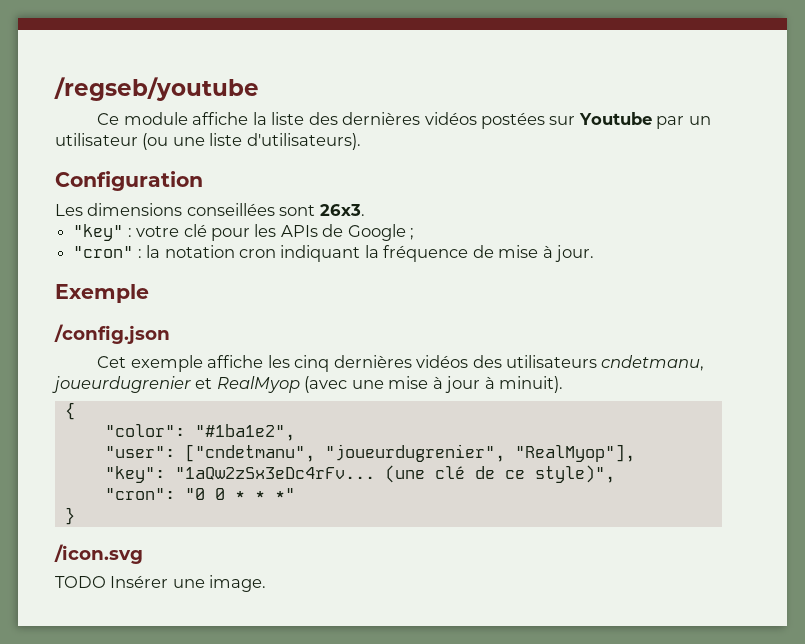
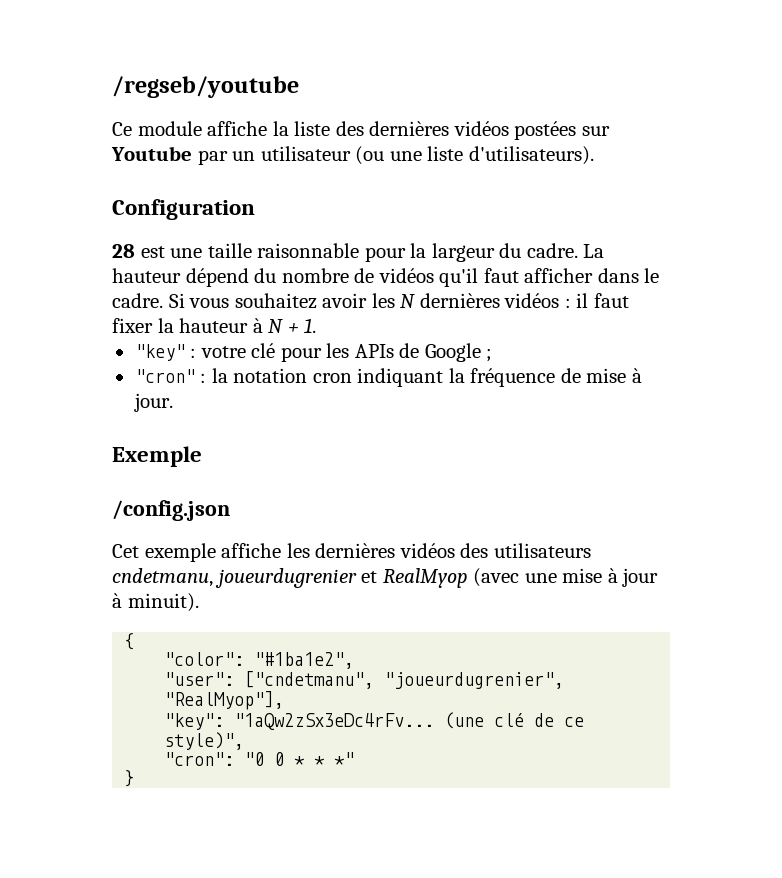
- Les dimensions conseillées sont 26x3.
+ 28 est une taille raisonnable pour la largeur du cadre. La hauteur dépend du nombre de vidéos qu'il faut afficher dans le cadre. Si vous souhaitez avoir les N dernières vidéos : il faut fixer la hauteur à N + 1.
- Cet exemple affiche les cinq dernières vidéos des utilisateurs cndetmanu, joueurdugrenier et RealMyop (avec une mise à jour à minuit).
+ Cet exemple affiche les dernières vidéos des utilisateurs cndetmanu, joueurdugrenier et RealMyop (avec une mise à jour à minuit).
- /icon.svg
- TODO Insérer une image.

